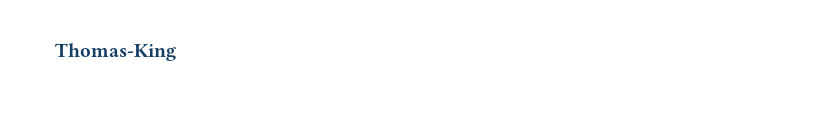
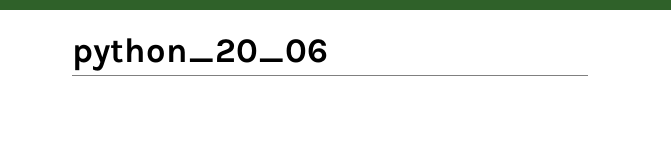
- Thomas-King
+ python_20_06

